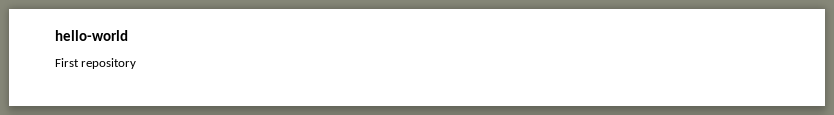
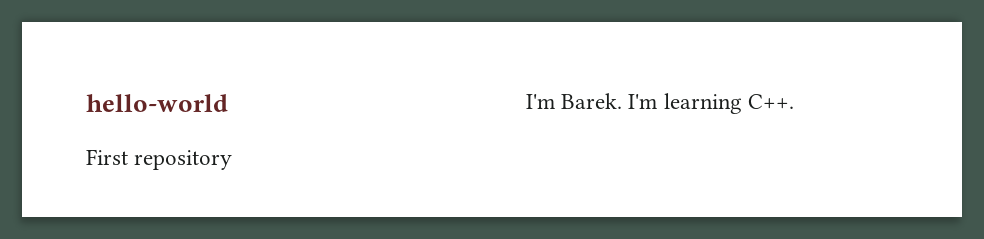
+ I'm Barek. I'm learning C++.

